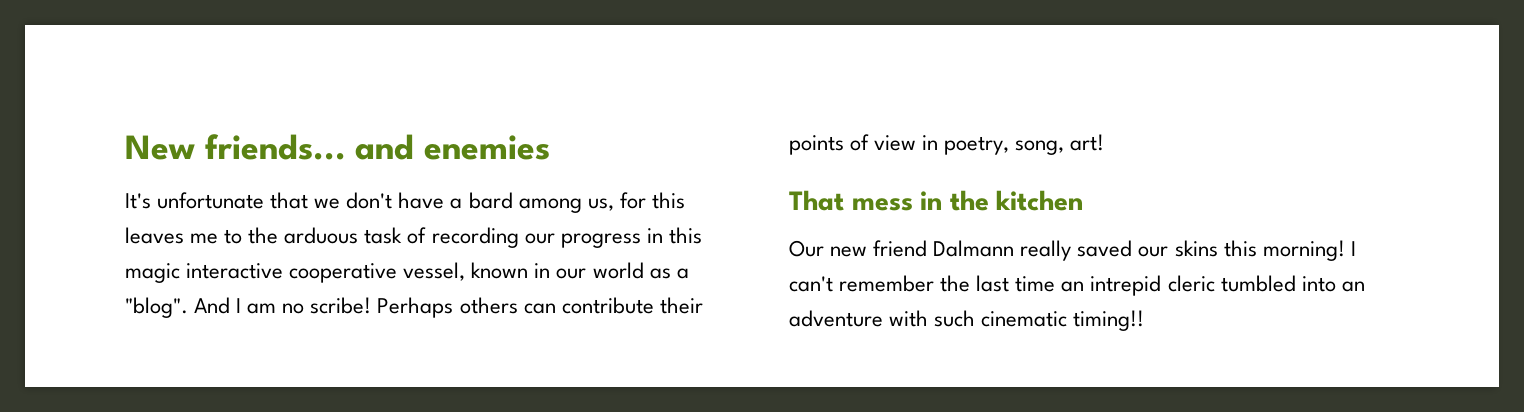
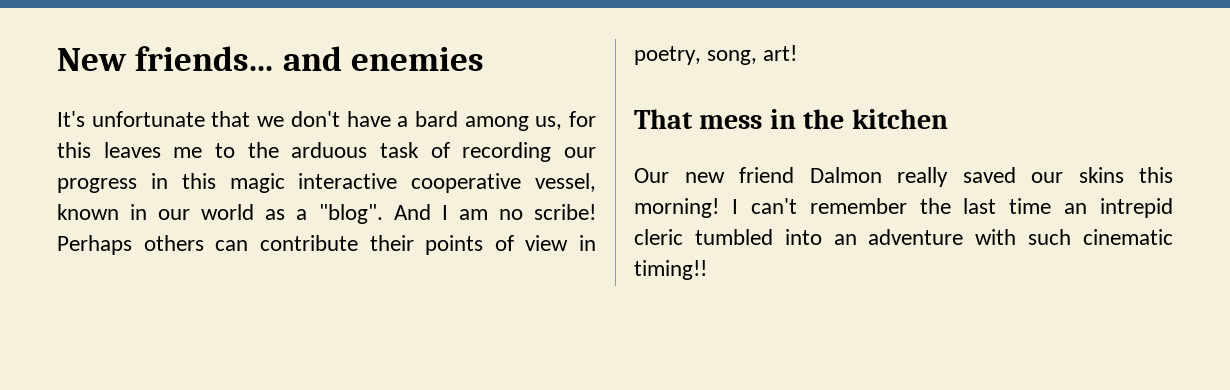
- Our new friend Dalmann really saved our skins this morning!
+ Our new friend Dalmon really saved our skins this morning!

